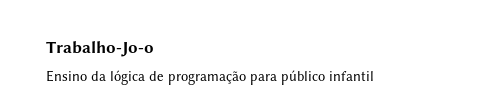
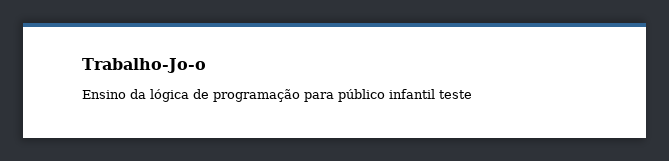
- Ensino da lógica de programação para público infantil
+ Ensino da lógica de programação para público infantil teste

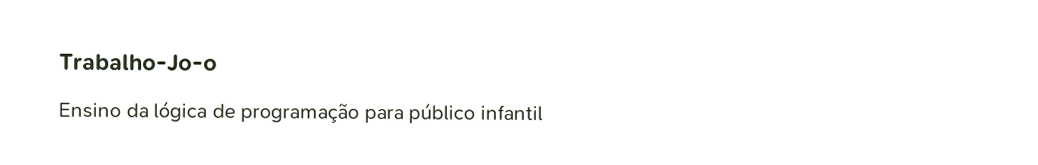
- Ensino da lógica de programação para público infantil teste
+ Ensino da lógica de programação para público infantil

